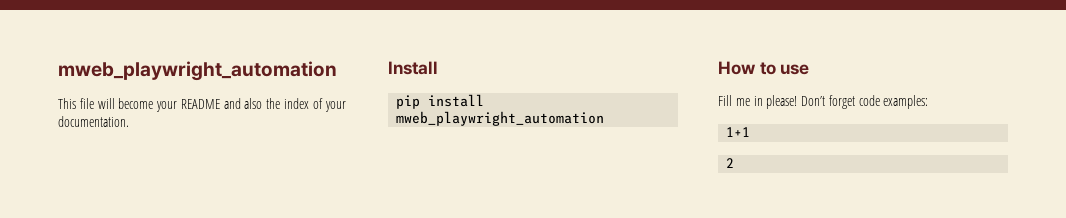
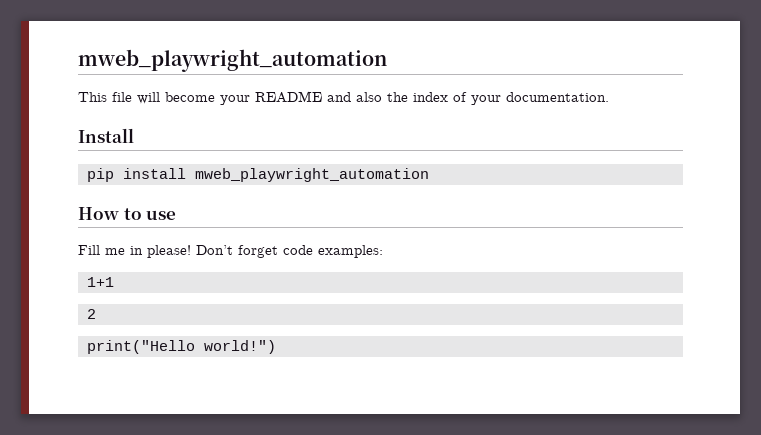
+ print("Hello world!")

